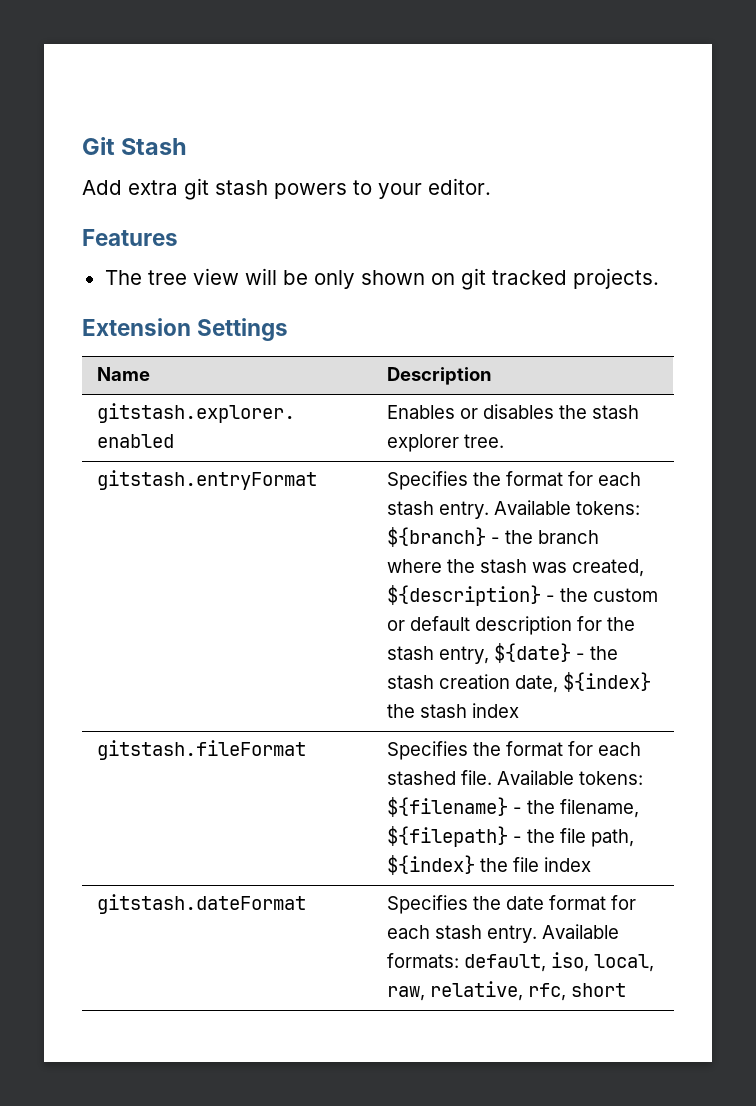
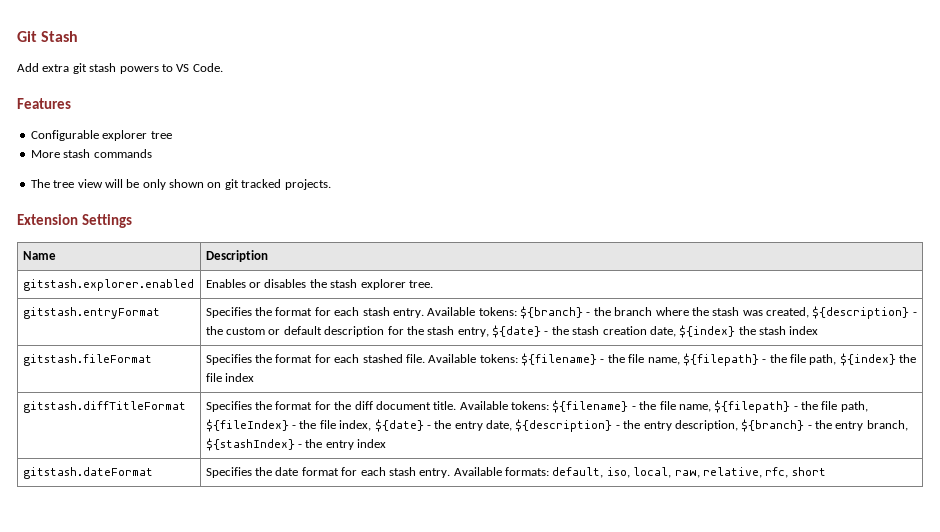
- Add extra git stash powers to your editor.
+ Add extra git stash powers to VS Code.
+ Configurable explorer tree
+ More stash commands
- gitstash.fileFormat | Specifies the format for each stashed file. Available tokens: ${filename} - the filename, ${filepath} - the file path, ${index} the file index
+ gitstash.fileFormat | Specifies the format for each stashed file. Available tokens: ${filename} - the file name, ${filepath} - the file path, ${index} the file index
+ gitstash.diffTitleFormat | Specifies the format for the diff document title. Available tokens: ${filename} - the file name, ${filepath} - the file path, ${fileIndex} - the file index, ${date} - the entry date, ${description} - the entry description, ${branch} - the entry branch, ${stashIndex} - the entry index

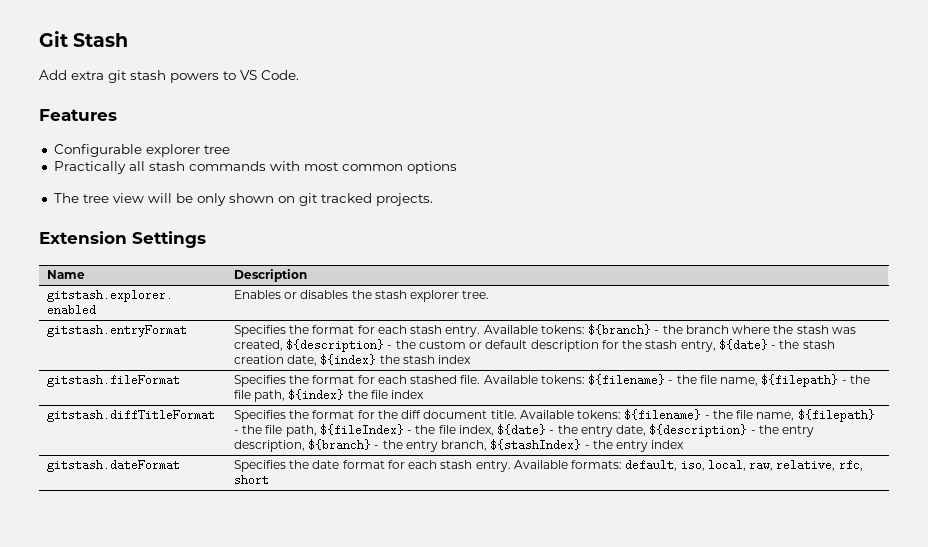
- More stash commands
+ Practically all stash commands with most common options

